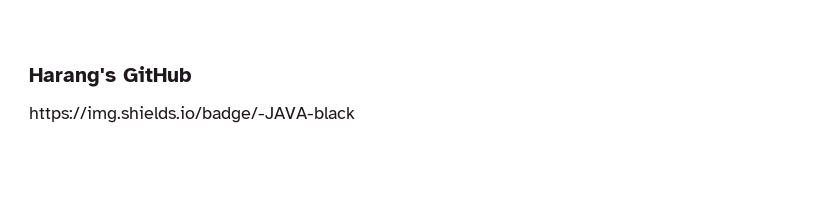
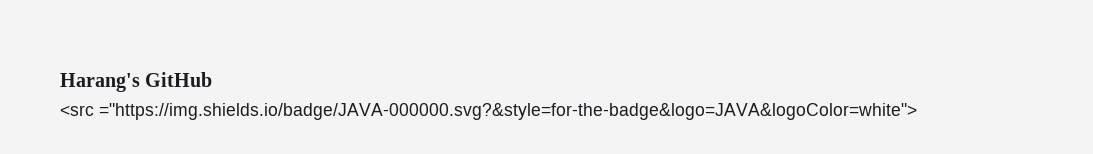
- https://img.shields.io/badge/-JAVA-black
+ <src ="https://img.shields.io/badge/JAVA-000000.svg?&style=for-the-badge&logo=JAVA&logoColor=white">

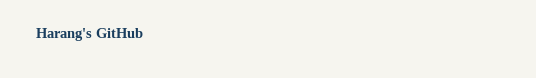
- <src ="https://img.shields.io/badge/JAVA-000000.svg?&style=for-the-badge&logo=JAVA&logoColor=white">

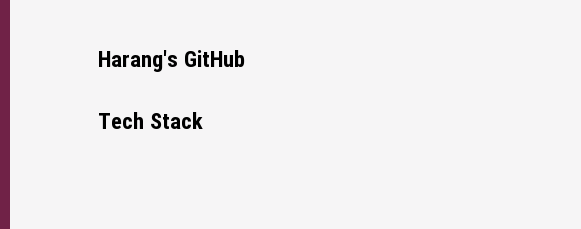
+ Tech Stack

